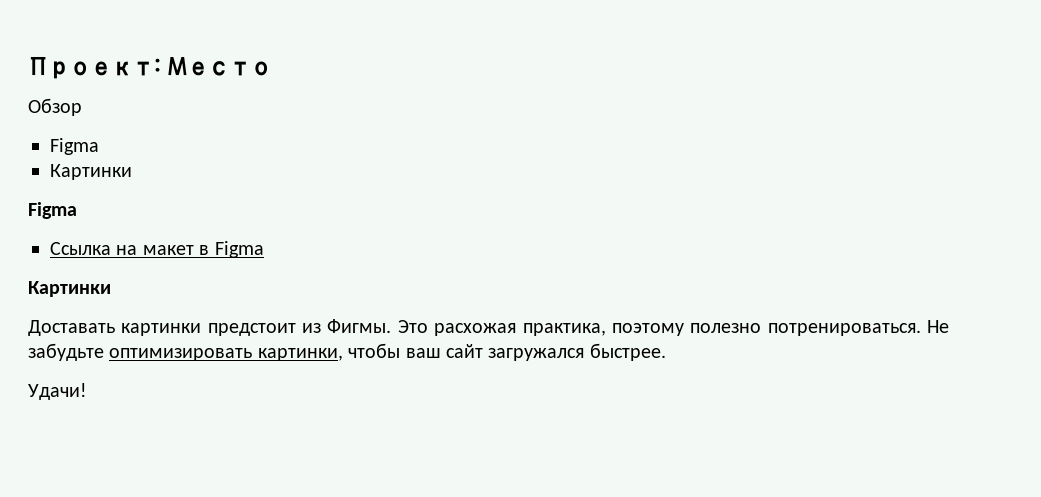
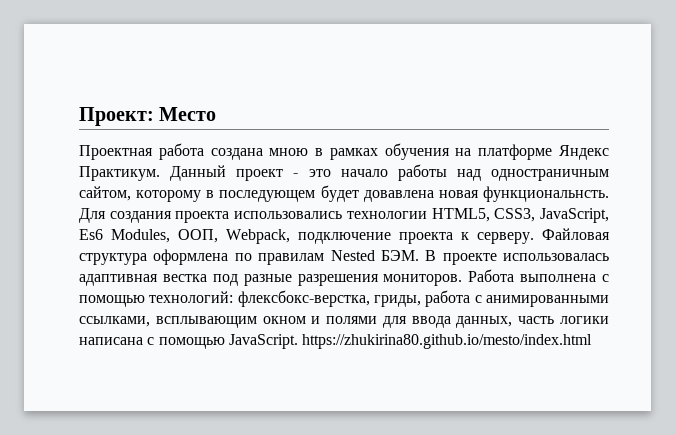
- Обзор
- Figma
- Картинки
- Figma
- Ссылка на макет в Figma
- Картинки
- Доставать картинки предстоит из Фигмы. Это расхожая практика, поэтому полезно потренироваться. Не забудьте оптимизировать картинки, чтобы ваш сайт загружался быстрее.
- Удачи!
+ Проектная работа создана мною в рамках обучения на платформе Яндекс Практикум. Данный проект - это начало работы над одностраничным сайтом, которому в последующем будет довавлена новая функциональнсть. Для создания проекта использовались технологии HTML5, CSS3, JavaScript, Es6 Modules, ООП, Webpack, подключение проекта к серверу. Файловая структура оформлена по правилам Nested БЭМ. В проекте использовалась адаптивная вестка под разные разрешения мониторов. Работа выполнена с помощью технологий: флексбокс-верстка, гриды, работа c анимированными ссылками, всплывающим окном и полями для ввода данных, часть логики написана с помощью JavaScript. https://zhukirina80.github.io/mesto/index.html

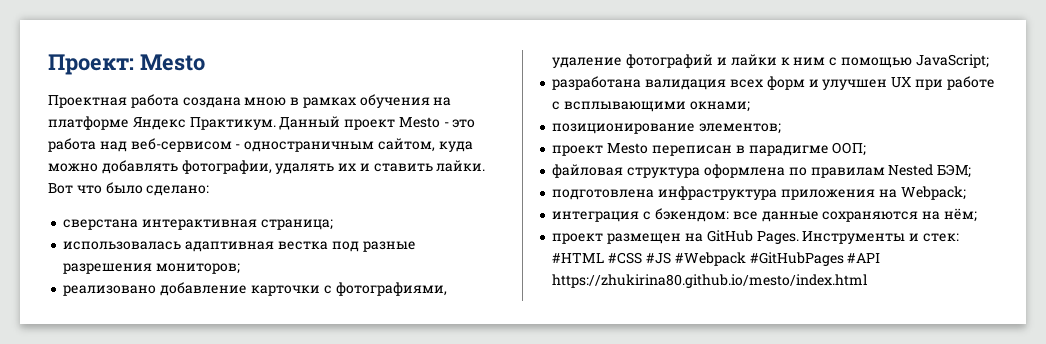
- Проект: Место
+ Проект: Mesto
- Данный проект - это начало работы над одностраничным сайтом, которому в последующем будет довавлена новая функциональнсть. Для создания проекта использовались технологии HTML5, CSS3, JavaScript, Es6 Modules, ООП, Webpack, подключение проекта к серверу. Файловая структура оформлена по правилам Nested БЭМ. В проекте использовалась адаптивная вестка под разные разрешения мониторов. Работа выполнена с помощью технологий: флексбокс-верстка, гриды, работа c анимированными ссылками, всплывающим окном и полями для ввода данных, часть логики написана с помощью JavaScript. https://zhukirina80.github.io/mesto/index.html
+ Данный проект Mesto - это работа над веб-сервисом - одностраничным сайтом, куда можно добавлять фотографии, удалять их и ставить лайки. Вот что было сделано:
+ сверстана интерактивная страница;
+ использовалась адаптивная вестка под разные разрешения мониторов;
+ реализовано добавление карточки с фотографиями, удаление фотографий и лайки к ним с помощью JavaScript;
+ разработана валидация всех форм и улучшен UX при работе с всплывающими окнами;
+ позиционирование элементов;
+ проект Mesto переписан в парадигме ООП;
+ файловая структура оформлена по правилам Nested БЭМ;
+ подготовлена инфраструктура приложения на Webpack;
+ интеграция с бэкендом: все данные сохраняются на нём;
+ проект размещен на GitHub Pages. Инструменты и стек: #HTML #CSS #JS #Webpack #GitHubPages #API https://zhukirina80.github.io/mesto/index.html

